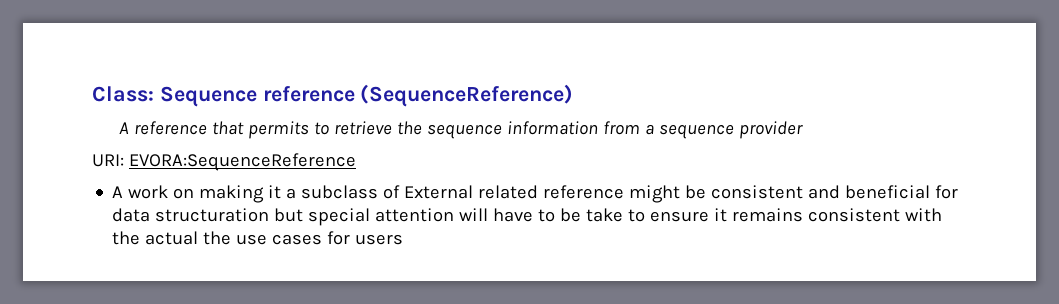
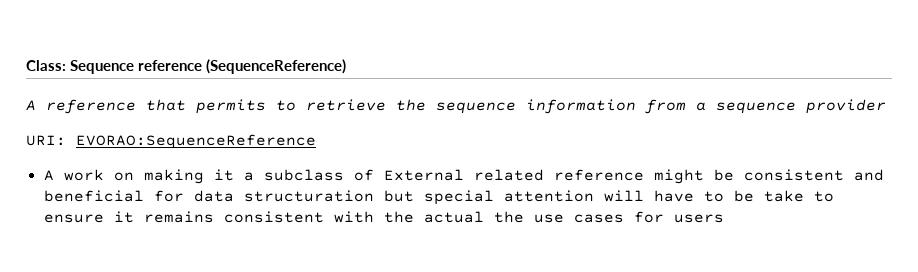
- URI: EVORA:SequenceReference
+ URI: EVORAO:SequenceReference

